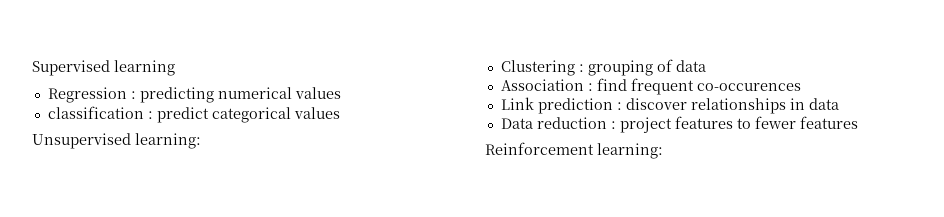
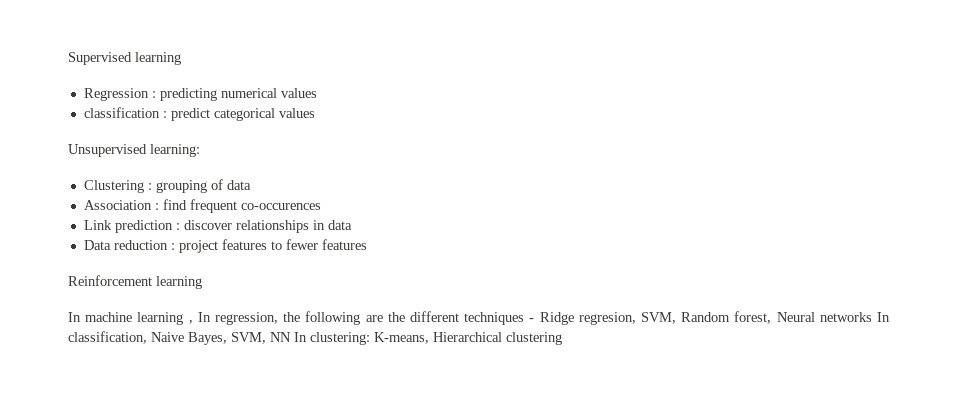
- Reinforcement learning:
+ Reinforcement learning
+ In machine learning , In regression, the following are the different techniques - Ridge regresion, SVM, Random forest, Neural networks In classification, Naive Bayes, SVM, NN In clustering: K-means, Hierarchical clustering

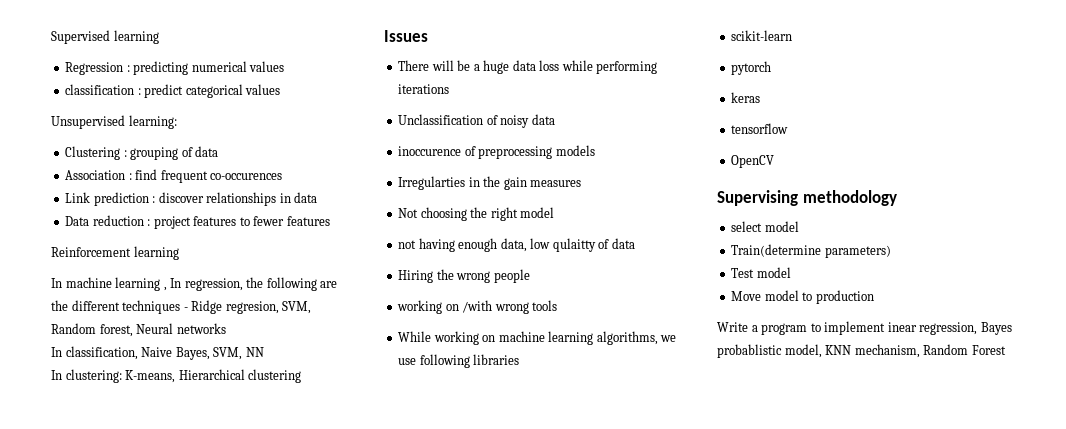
- In machine learning , In regression, the following are the different techniques - Ridge regresion, SVM, Random forest, Neural networks In classification, Naive Bayes, SVM, NN In clustering: K-means, Hierarchical clustering
+ In machine learning , In regression, the following are the different techniques - Ridge regresion, SVM, Random forest, Neural networks
+ In classification, Naive Bayes, SVM, NN
+ In clustering: K-means, Hierarchical clustering
+ Issues
+ There will be a huge data loss while performing iterations
+ Unclassification of noisy data
+ inoccurence of preprocessing models
+ Irregularties in the gain measures
+ Not choosing the right model
+ not having enough data, low qulaitty of data
+ Hiring the wrong people
+ working on /with wrong tools
+ While working on machine learning algorithms, we use following libraries
+ scikit-learn
+ pytorch
+ keras
+ tensorflow
+ OpenCV
+ Supervising methodology
+ select model
+ Train(determine parameters)
+ Test model
+ Move model to production
+ Write a program to implement inear regression, Bayes probablistic model, KNN mechanism, Random Forest

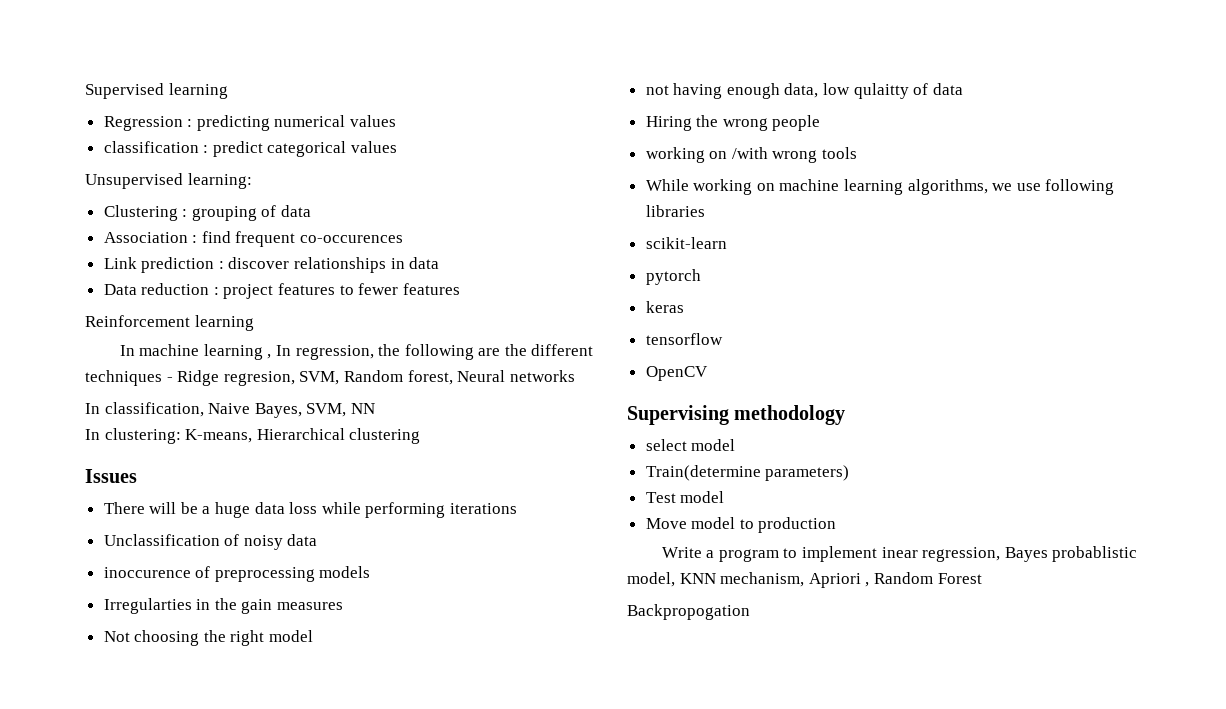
- Write a program to implement inear regression, Bayes probablistic model, KNN mechanism, Random Forest
+ Write a program to implement inear regression, Bayes probablistic model, KNN mechanism, Apriori , Random Forest
+ Backpropogation

